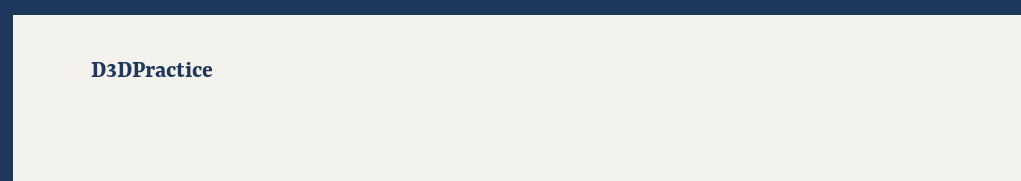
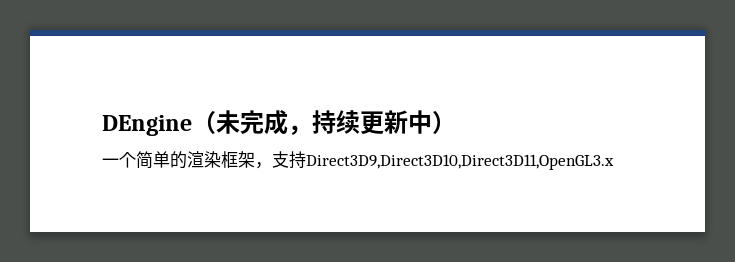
- D3DPractice
+ DEngine（未完成，持续更新中）
+ 一个简单的渲染框架，支持Direct3D9,Direct3D10,Direct3D11,OpenGL3.x

